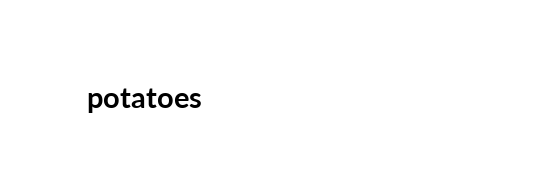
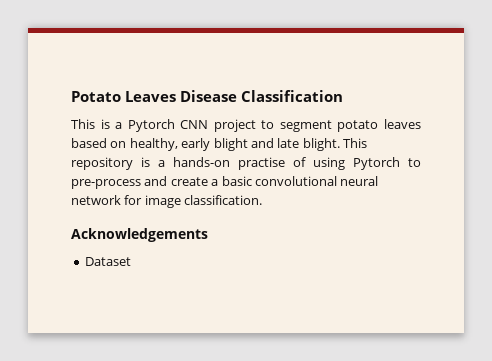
- potatoes
+ Potato Leaves Disease Classification
+ This is a Pytorch CNN project to segment potato leaves based on healthy, early blight and late blight. This repository is a hands-on practise of using Pytorch to pre-process and create a basic convolutional neural network for image classification.
+ Acknowledgements
+ Dataset

